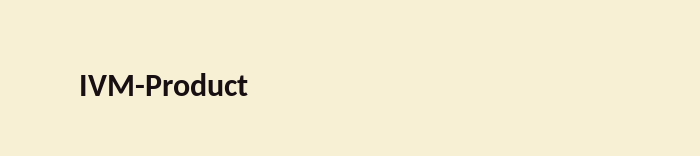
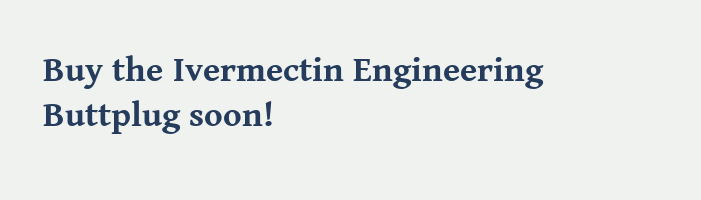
- IVM-Product
+ Buy the Ivermectin Engineering Buttplug soon!

